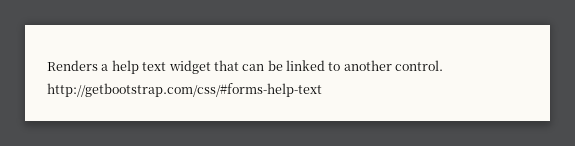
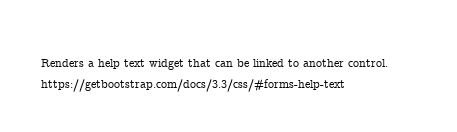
- http://getbootstrap.com/css/#forms-help-text
+ https://getbootstrap.com/docs/3.3/css/#forms-help-text

